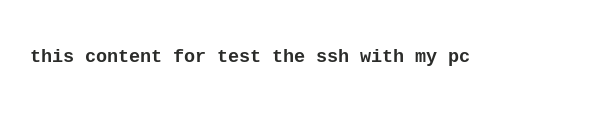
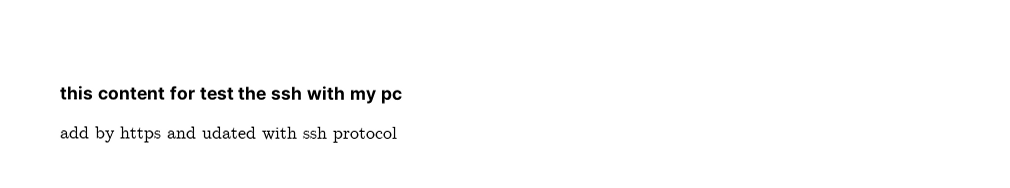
+ add by https and udated with ssh protocol

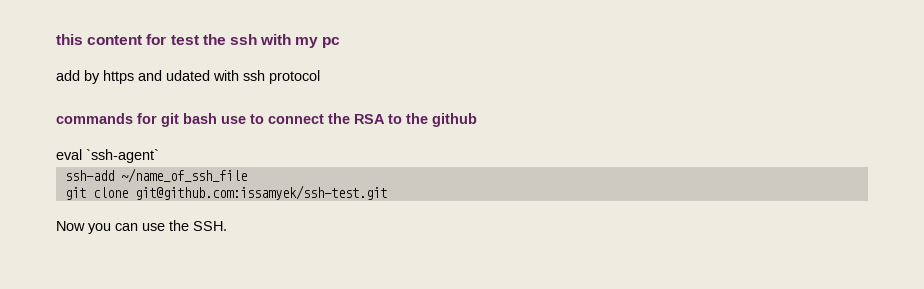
+ commands for git bash use to connect the RSA to the github
+ eval `ssh-agent`
+ ssh-add ~/name_of_ssh_file
+ git clone git@github.com:issamyek/ssh-test.git
+ Now you can use the SSH.

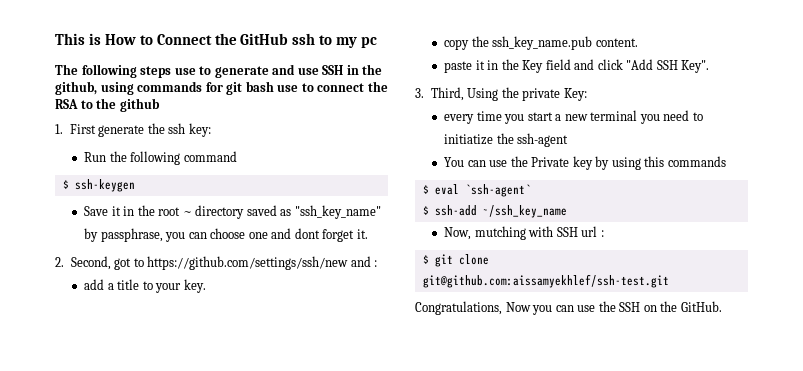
- this content for test the ssh with my pc
- add by https and udated with ssh protocol
- commands for git bash use to connect the RSA to the github
+ This is How to Connect the GitHub ssh to my pc
+ The following steps use to generate and use SSH in the github, using commands for git bash use to connect the RSA to the github
- eval `ssh-agent`
- ssh-add ~/name_of_ssh_file
- git clone git@github.com:issamyek/ssh-test.git
- Now you can use the SSH.
+ 1. First generate the ssh key:
+ Run the following command
+ $ ssh-keygen
+ Save it in the root ~ directory saved as "ssh_key_name" by passphrase, you can choose one and dont forget it.
+ 2. Second, got to https://github.com/settings/ssh/new and :
+ add a title to your key.
+ copy the ssh_key_name.pub content.
+ paste it in the Key field and click "Add SSH Key".
+ 3. Third, Using the private Key:
+ every time you start a new terminal you need to initiatize the ssh-agent
+ You can use the Private key by using this commands
+ $ eval `ssh-agent`
+ $ ssh-add ~/ssh_key_name
+ Now, mutching with SSH url :
+ $ git clone git@github.com:aissamyekhlef/ssh-test.git
+ Congratulations, Now you can use the SSH on the GitHub.

